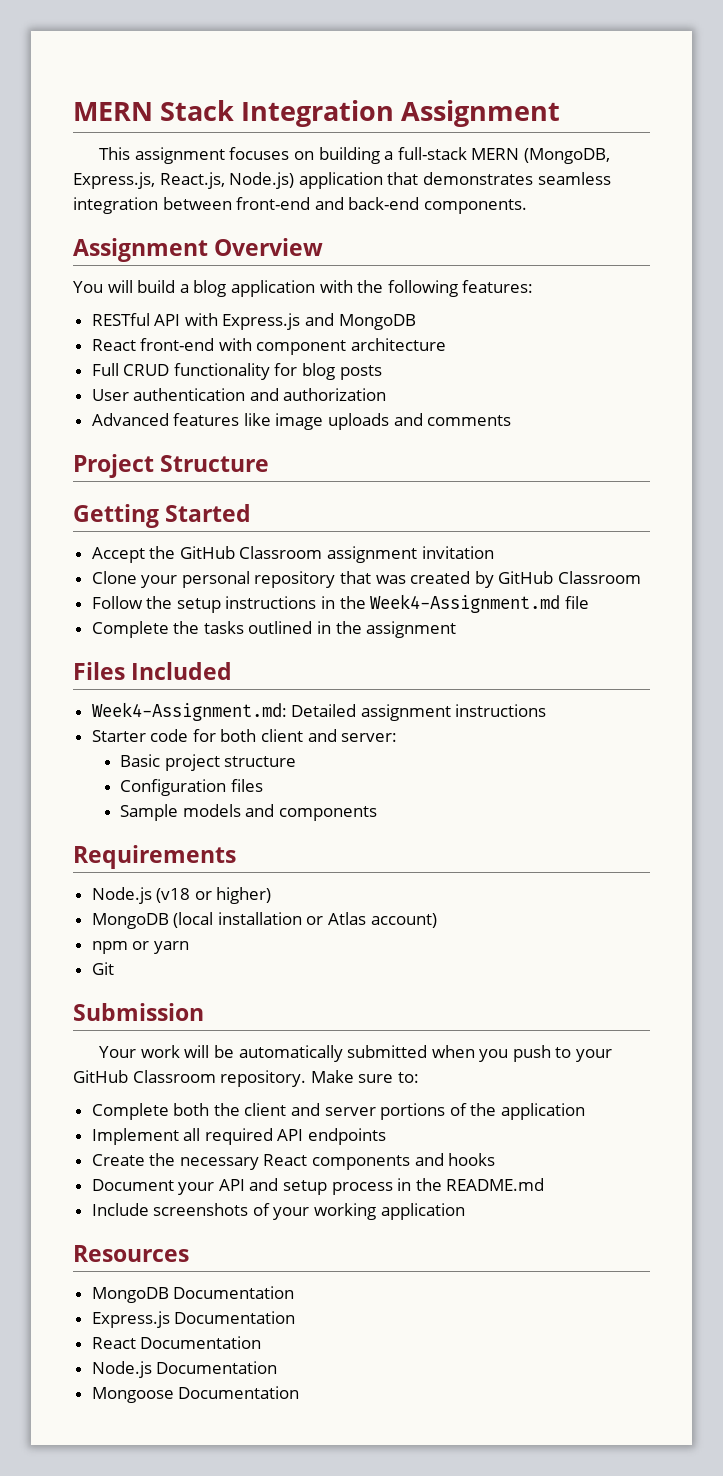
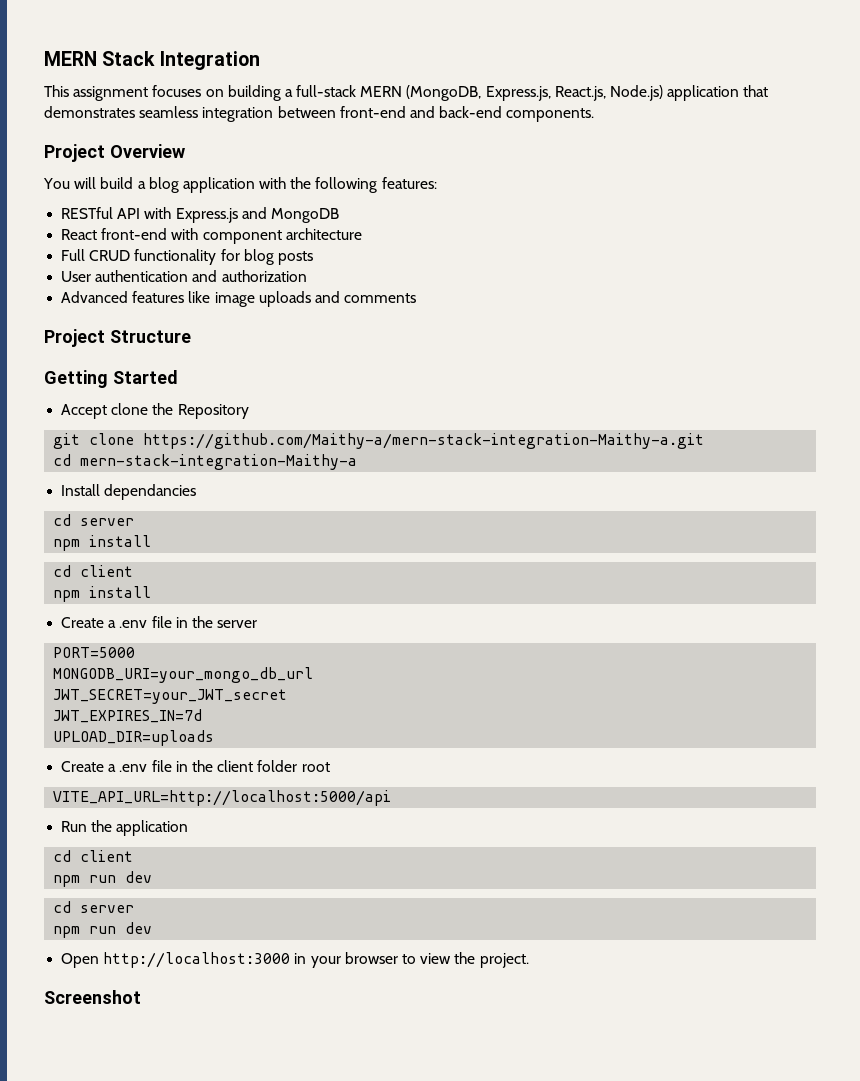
- MERN Stack Integration Assignment
+ MERN Stack Integration
- Assignment Overview
+ Project Overview
- Accept the GitHub Classroom assignment invitation
- Clone your personal repository that was created by GitHub Classroom
- Follow the setup instructions in the Week4-Assignment.md file
- Complete the tasks outlined in the assignment
- Files Included
- Week4-Assignment.md: Detailed assignment instructions
- Starter code for both client and server:
- Basic project structure
- Configuration files
- Sample models and components
- Requirements
- Node.js (v18 or higher)
- MongoDB (local installation or Atlas account)
- npm or yarn
- Git
- Submission
- Your work will be automatically submitted when you push to your GitHub Classroom repository. Make sure to:
- Complete both the client and server portions of the application
- Implement all required API endpoints
- Create the necessary React components and hooks
- Document your API and setup process in the README.md
- Include screenshots of your working application
- Resources
- MongoDB Documentation
- Express.js Documentation
- React Documentation
- Node.js Documentation
- Mongoose Documentation
+ Accept clone the Repository
+ git clone https://github.com/Maithy-a/mern-stack-integration-Maithy-a.git
+ cd mern-stack-integration-Maithy-a
+ Install dependancies
+ cd server
+ npm install
+ cd client
+ npm install
+ Create a .env file in the server
+ PORT=5000
+ MONGODB_URI=your_mongo_db_url
+ JWT_SECRET=your_JWT_secret
+ JWT_EXPIRES_IN=7d
+ UPLOAD_DIR=uploads
+ Create a .env file in the client folder root
+ VITE_API_URL=http://localhost:5000/api
+ Run the application
+ cd client
+ npm run dev
+ cd server
+ npm run dev
+ Open http://localhost:3000 in your browser to view the project.
+ Screenshot

